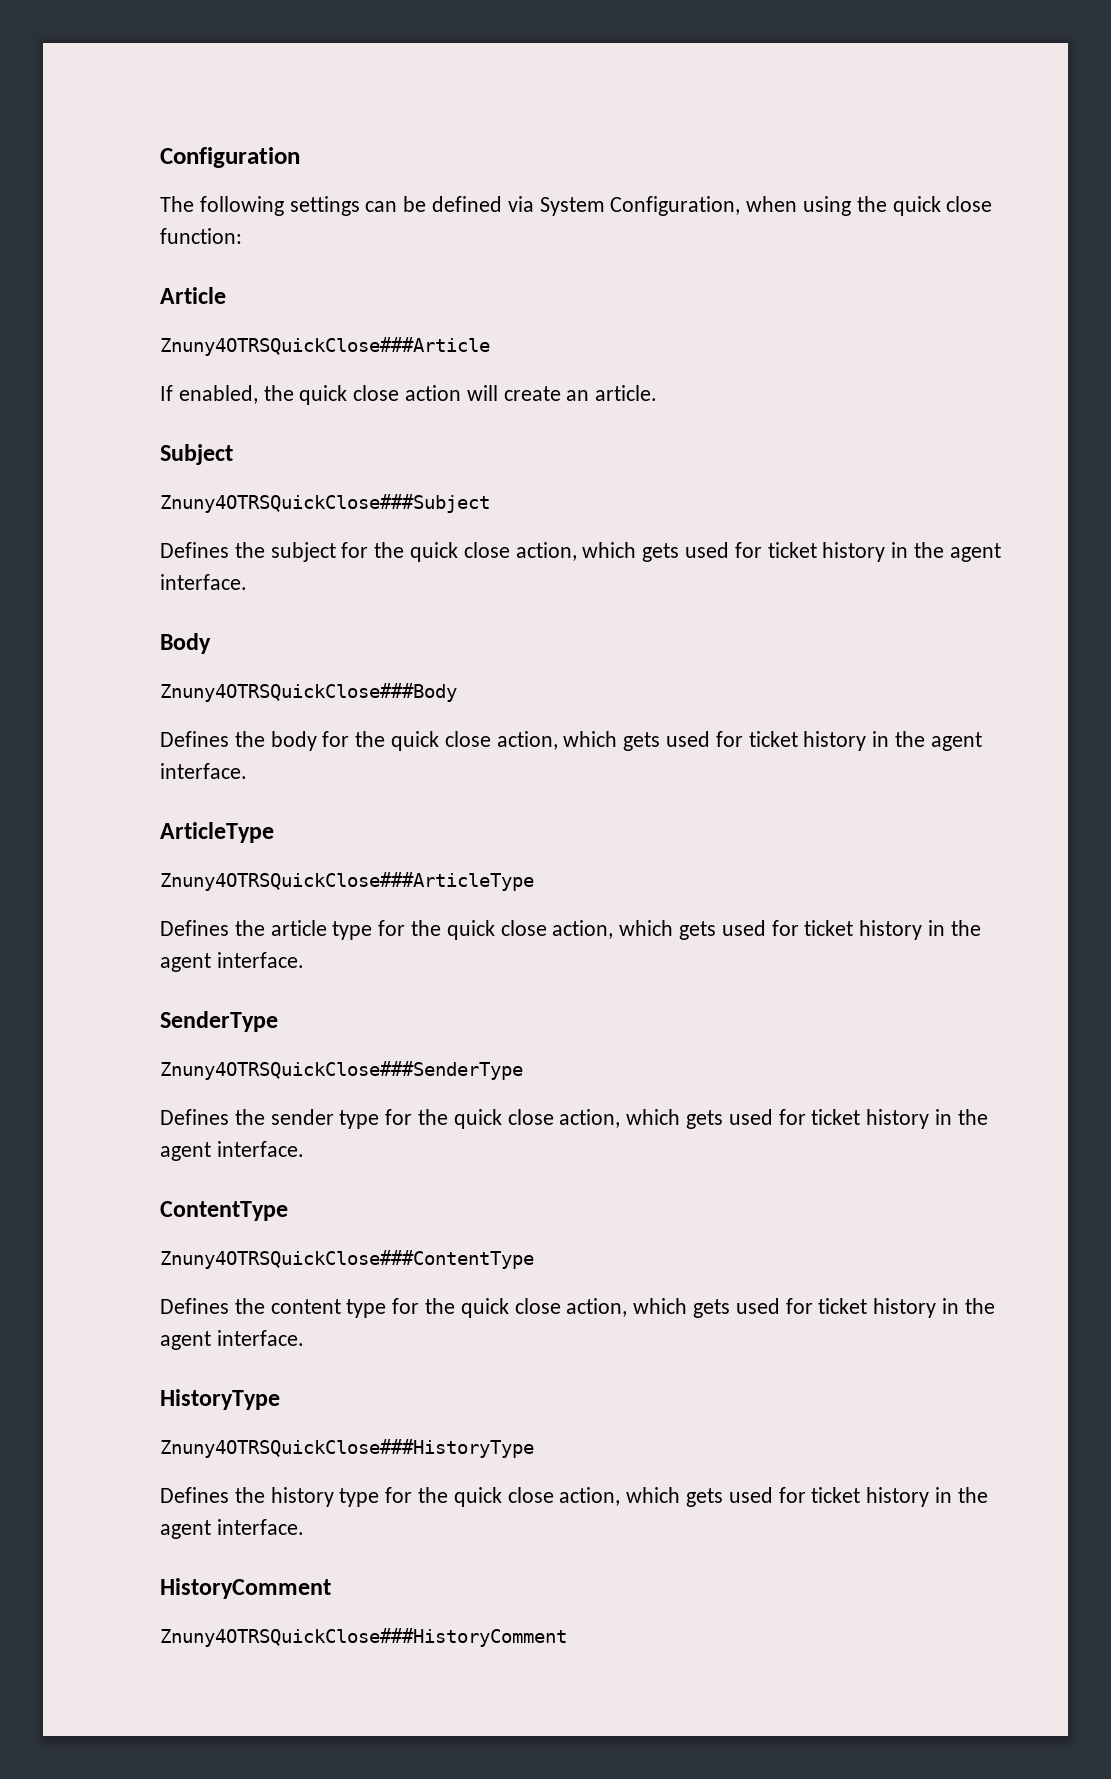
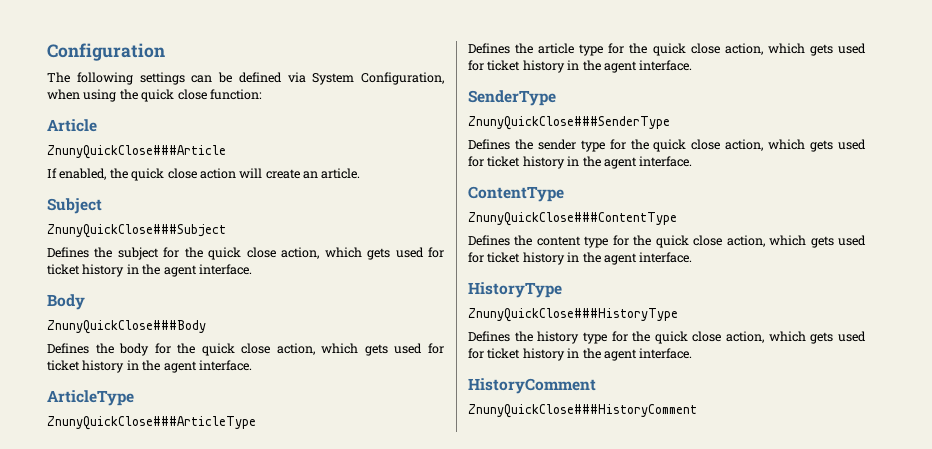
- Znuny4OTRSQuickClose###Article
+ ZnunyQuickClose###Article
- Znuny4OTRSQuickClose###Subject
+ ZnunyQuickClose###Subject
- Znuny4OTRSQuickClose###Body
+ ZnunyQuickClose###Body
- Znuny4OTRSQuickClose###ArticleType
+ ZnunyQuickClose###ArticleType
- Znuny4OTRSQuickClose###SenderType
+ ZnunyQuickClose###SenderType
- Znuny4OTRSQuickClose###ContentType
+ ZnunyQuickClose###ContentType
- Znuny4OTRSQuickClose###HistoryType
+ ZnunyQuickClose###HistoryType
- Znuny4OTRSQuickClose###HistoryComment
+ ZnunyQuickClose###HistoryComment

